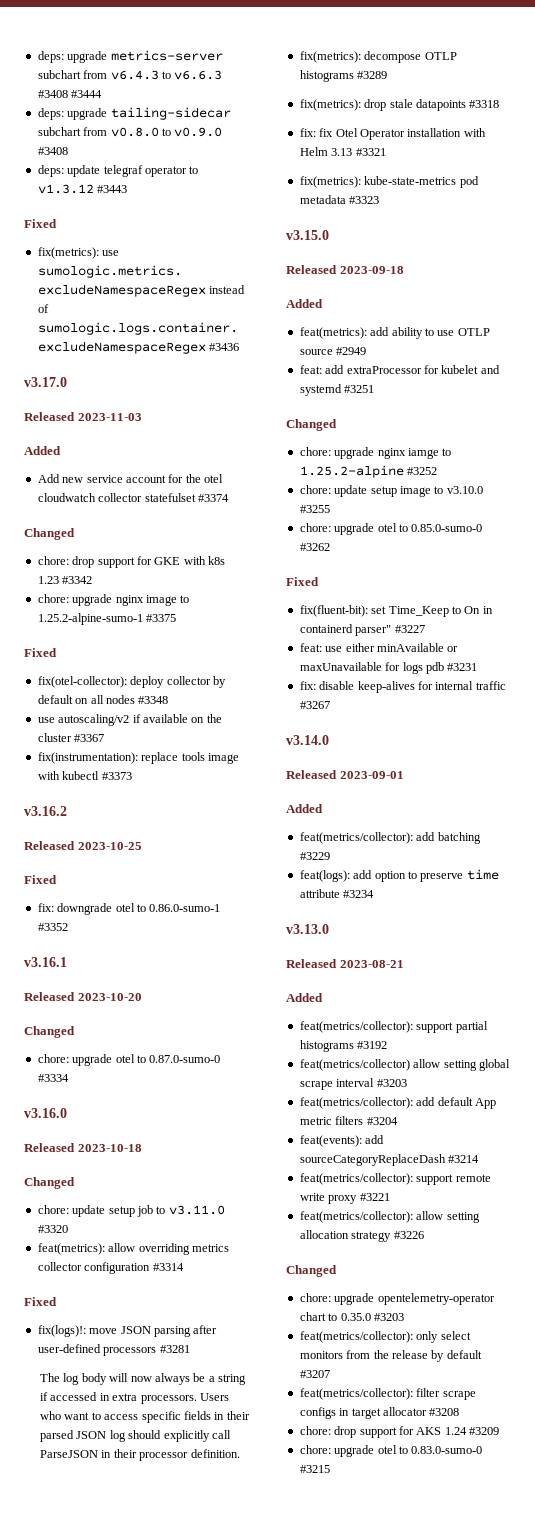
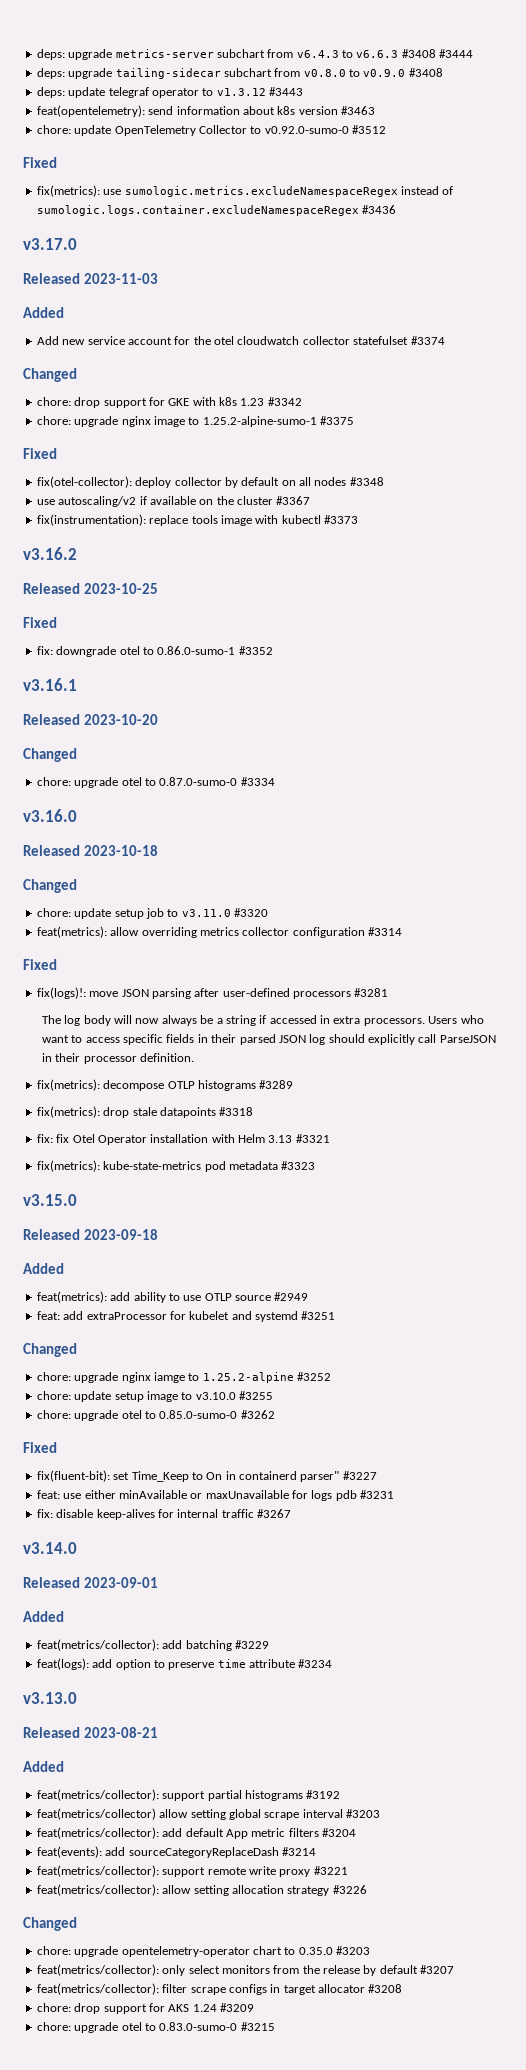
+ feat(opentelemetry): send information about k8s version #3463
+ chore: update OpenTelemetry Collector to v0.92.0-sumo-0 #3512

